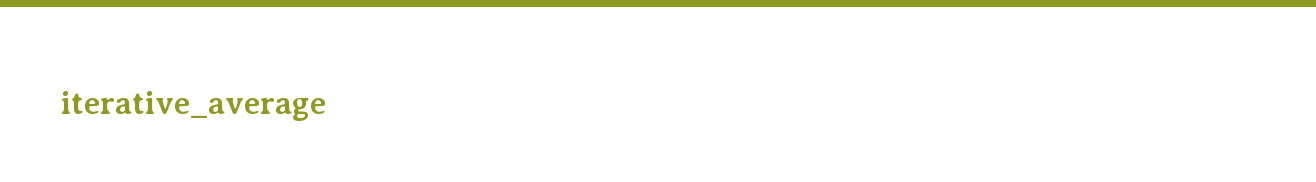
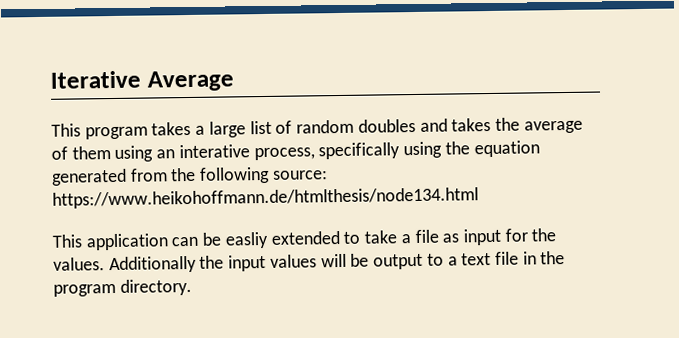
- iterative_average
+ Iterative Average
+ This program takes a large list of random doubles and takes the average of them using an interative process, specifically using the equation generated from the following source: https://www.heikohoffmann.de/htmlthesis/node134.html
+ This application can be easliy extended to take a file as input for the values. Additionally the input values will be output to a text file in the program directory.

